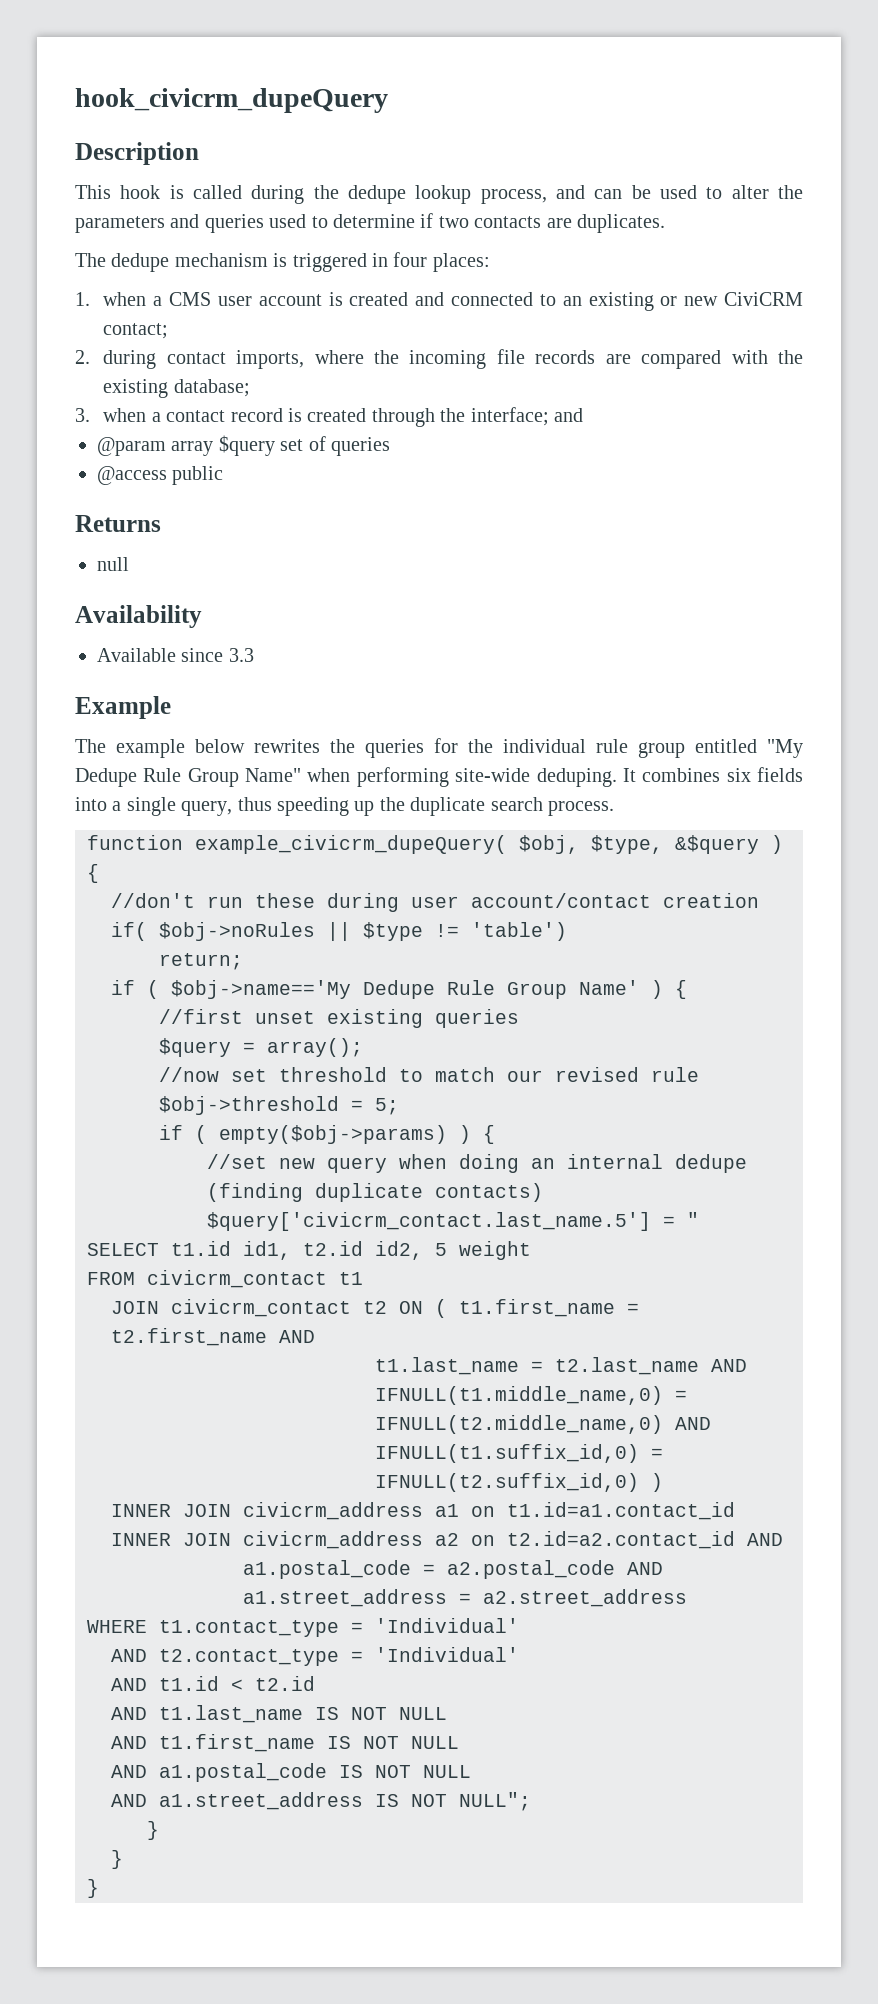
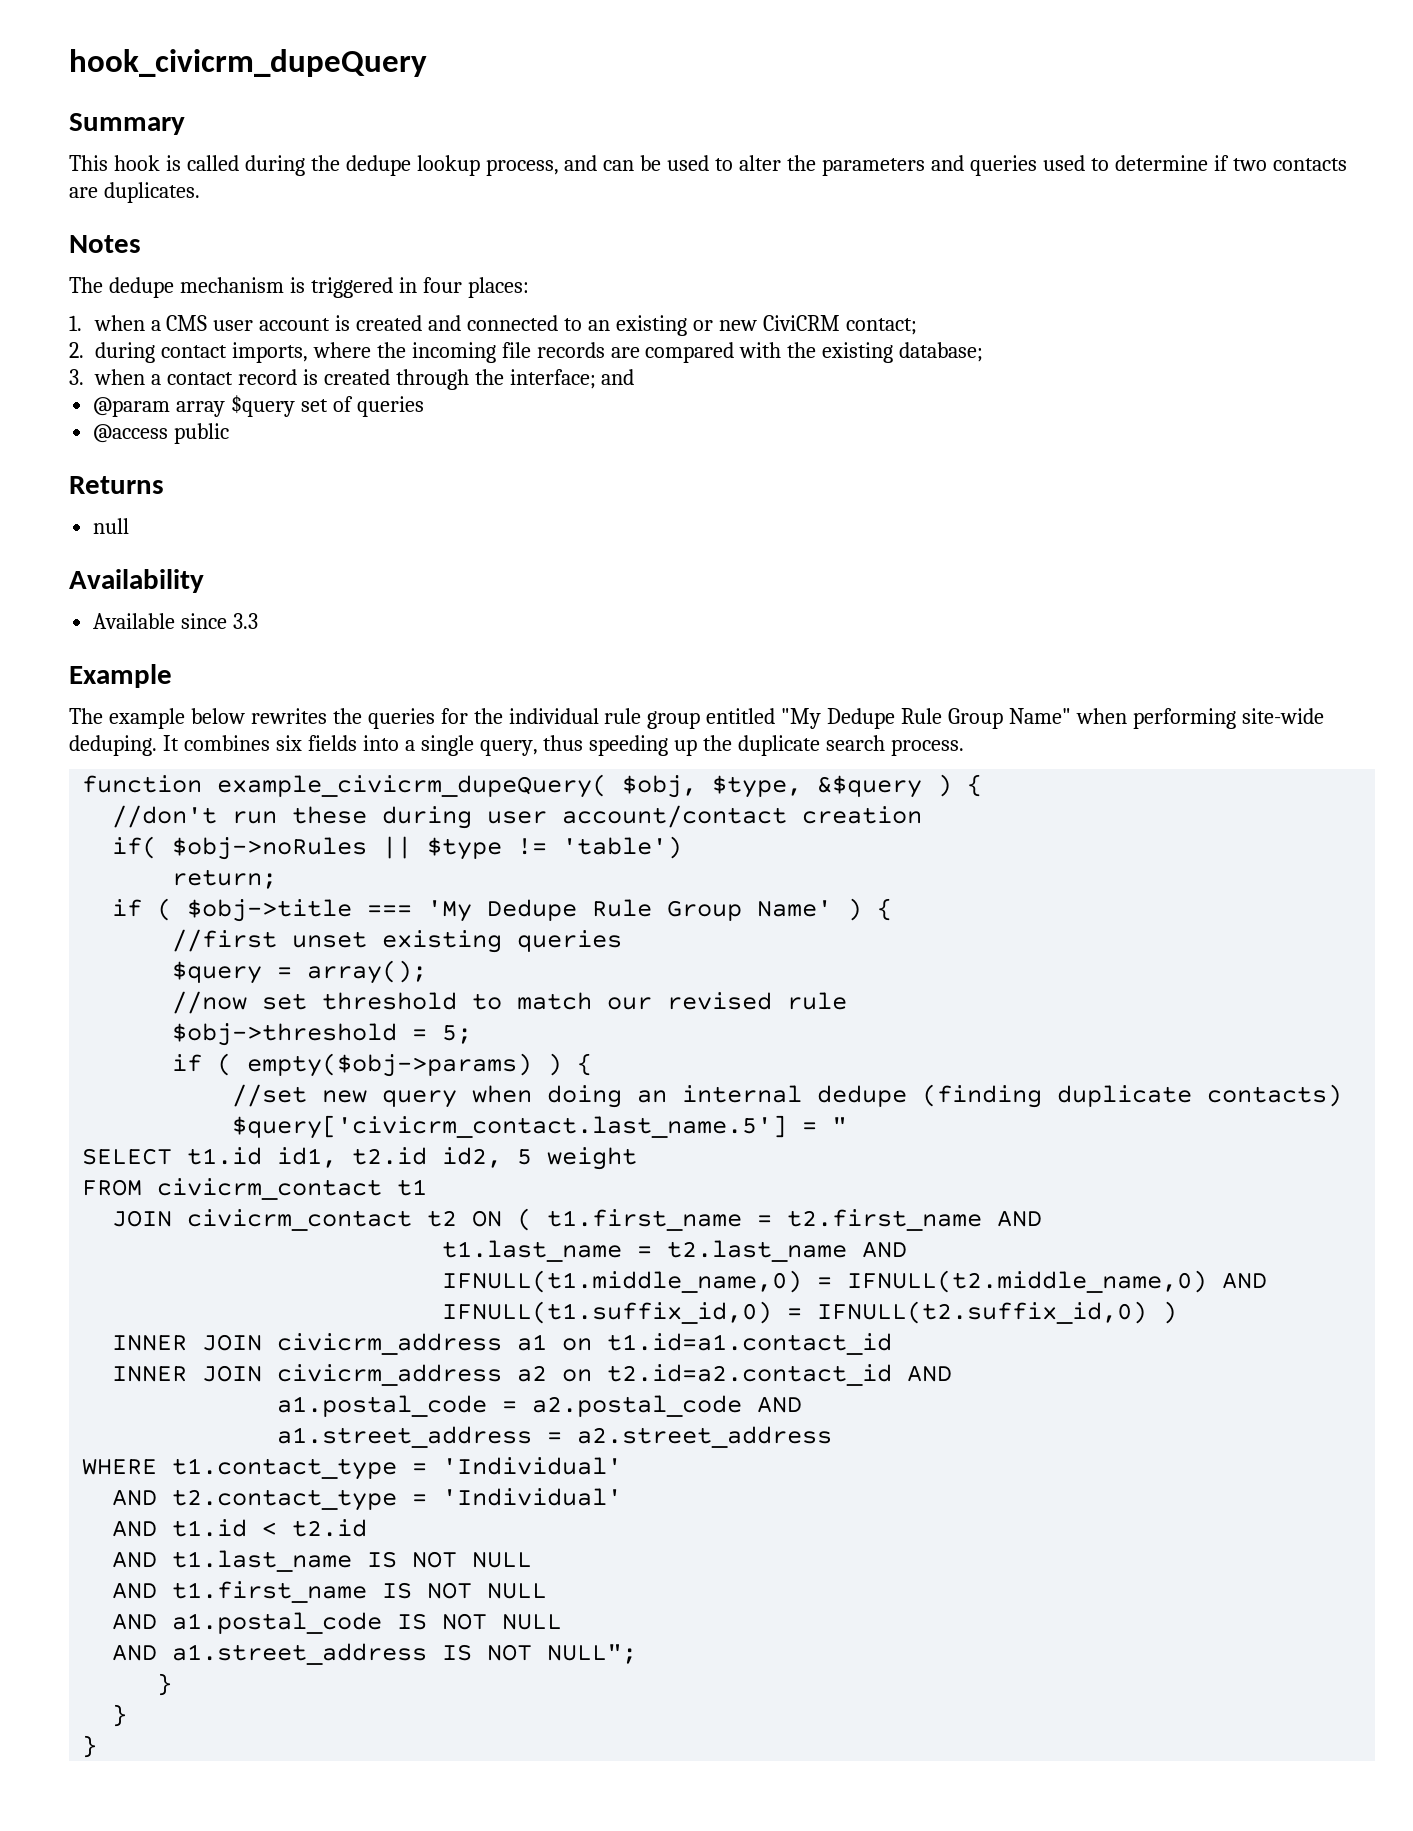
- Description
+ Summary
+ Notes
- if ( $obj->name=='My Dedupe Rule Group Name' ) {
+ if ( $obj->title === 'My Dedupe Rule Group Name' ) {

